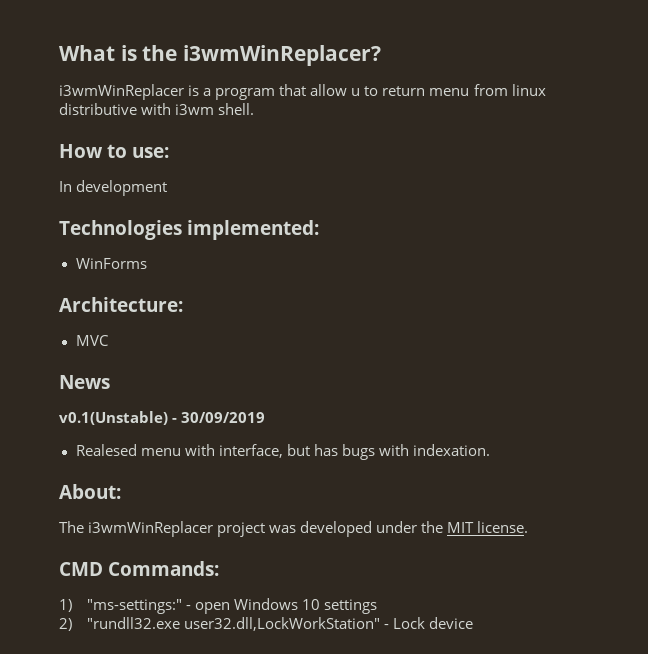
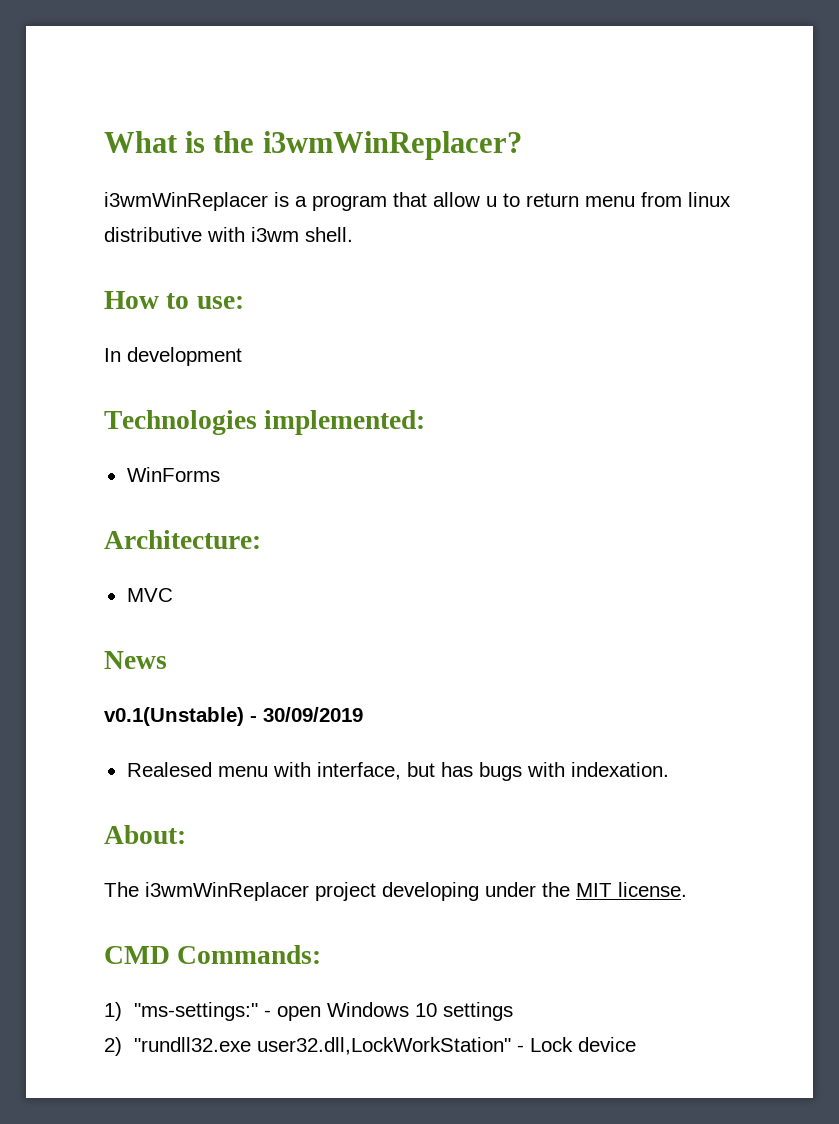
- The i3wmWinReplacer project was developed under the MIT license.
+ The i3wmWinReplacer project developing under the MIT license.

